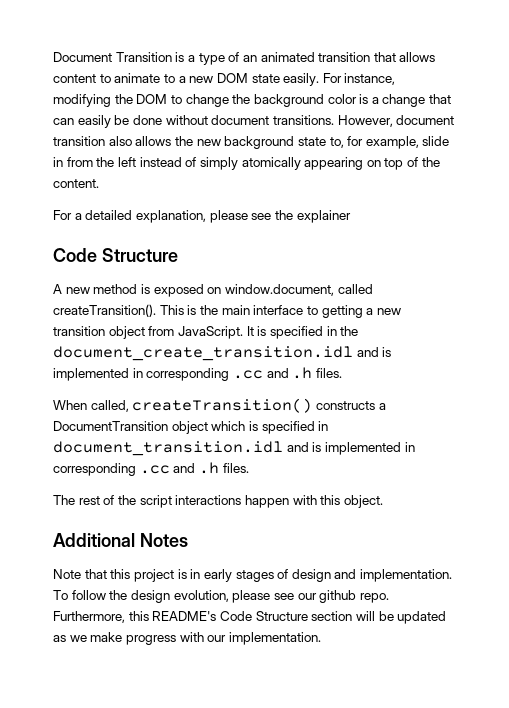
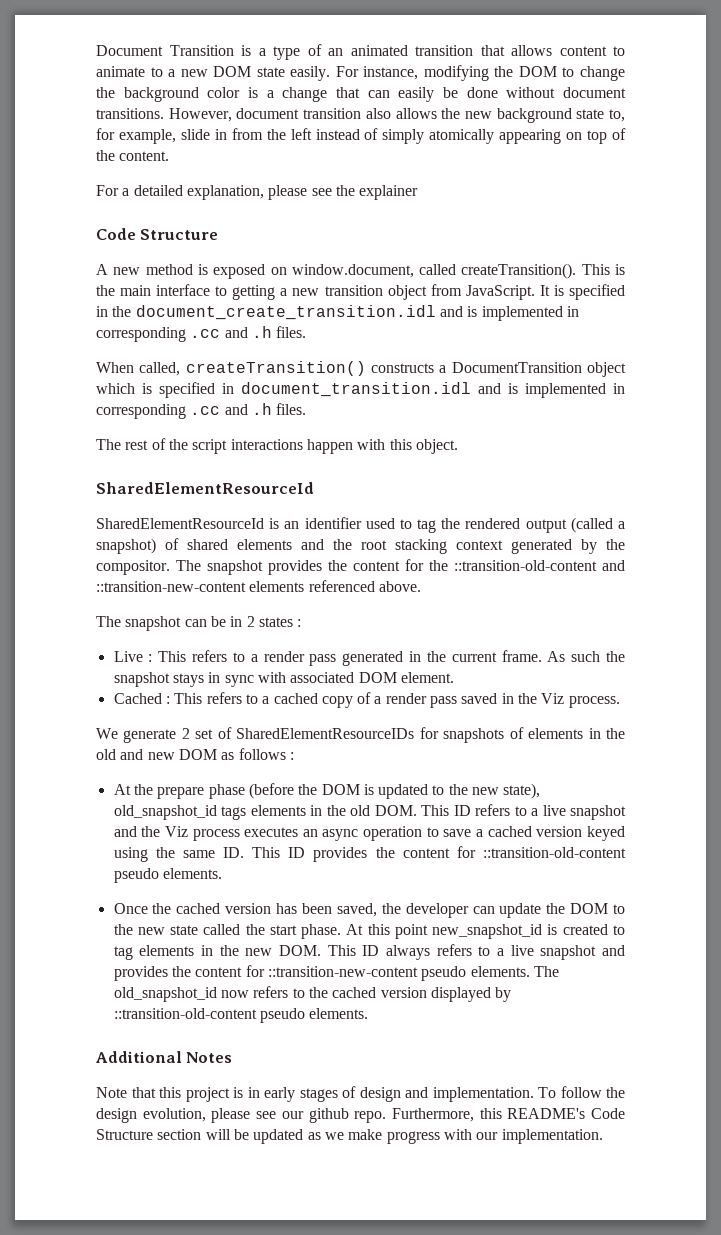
  The rest of the script interactions happen with this object.
+ SharedElementResourceId
+ SharedElementResourceId is an identifier used to tag the rendered output (called a snapshot) of shared elements and the root stacking context generated by the compositor. The snapshot provides the content for the ::transition-old-content and ::transition-new-content elements referenced above.
+ The snapshot can be in 2 states :
+ Live : This refers to a render pass generated in the current frame. As such the snapshot stays in sync with associated DOM element.
+ Cached : This refers to a cached copy of a render pass saved in the Viz process.
+ We generate 2 set of SharedElementResourceIDs for snapshots of elements in the old and new DOM as follows :
+ At the prepare phase (before the DOM is updated to the new state), old_snapshot_id tags elements in the old DOM. This ID refers to a live snapshot and the Viz process executes an async operation to save a cached version keyed using the same ID. This ID provides the content for ::transition-old-content pseudo elements.
+ Once the cached version has been saved, the developer can update the DOM to the new state called the start phase. At this point new_snapshot_id is created to tag elements in the new DOM. This ID always refers to a live snapshot and provides the content for ::transition-new-content pseudo elements. The old_snapshot_id now refers to the cached version displayed by ::transition-old-content pseudo elements.

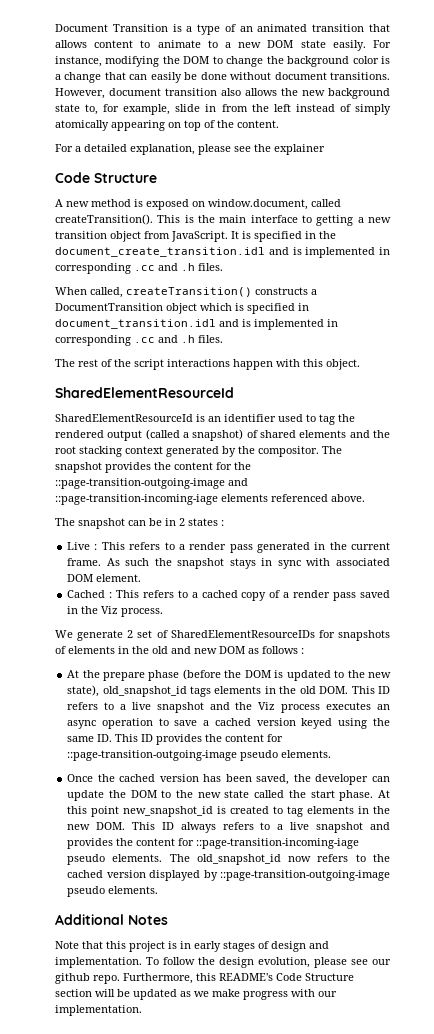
- The snapshot provides the content for the ::transition-old-content and ::transition-new-content elements referenced above.
+ The snapshot provides the content for the ::page-transition-outgoing-image and ::page-transition-incoming-iage elements referenced above.
- At the prepare phase (before the DOM is updated to the new state), old_snapshot_id tags elements in the old DOM. This ID refers to a live snapshot and the Viz process executes an async operation to save a cached version keyed using the same ID. This ID provides the content for ::transition-old-content pseudo elements.
+ At the prepare phase (before the DOM is updated to the new state), old_snapshot_id tags elements in the old DOM. This ID refers to a live snapshot and the Viz process executes an async operation to save a cached version keyed using the same ID. This ID provides the content for ::page-transition-outgoing-image pseudo elements.
- At this point new_snapshot_id is created to tag elements in the new DOM. This ID always refers to a live snapshot and provides the content for ::transition-new-content pseudo elements.
+ At this point new_snapshot_id is created to tag elements in the new DOM. This ID always refers to a live snapshot and provides the content for ::page-transition-incoming-iage pseudo elements.
- The old_snapshot_id now refers to the cached version displayed by ::transition-old-content pseudo elements.
+ The old_snapshot_id now refers to the cached version displayed by ::page-transition-outgoing-image pseudo elements.

